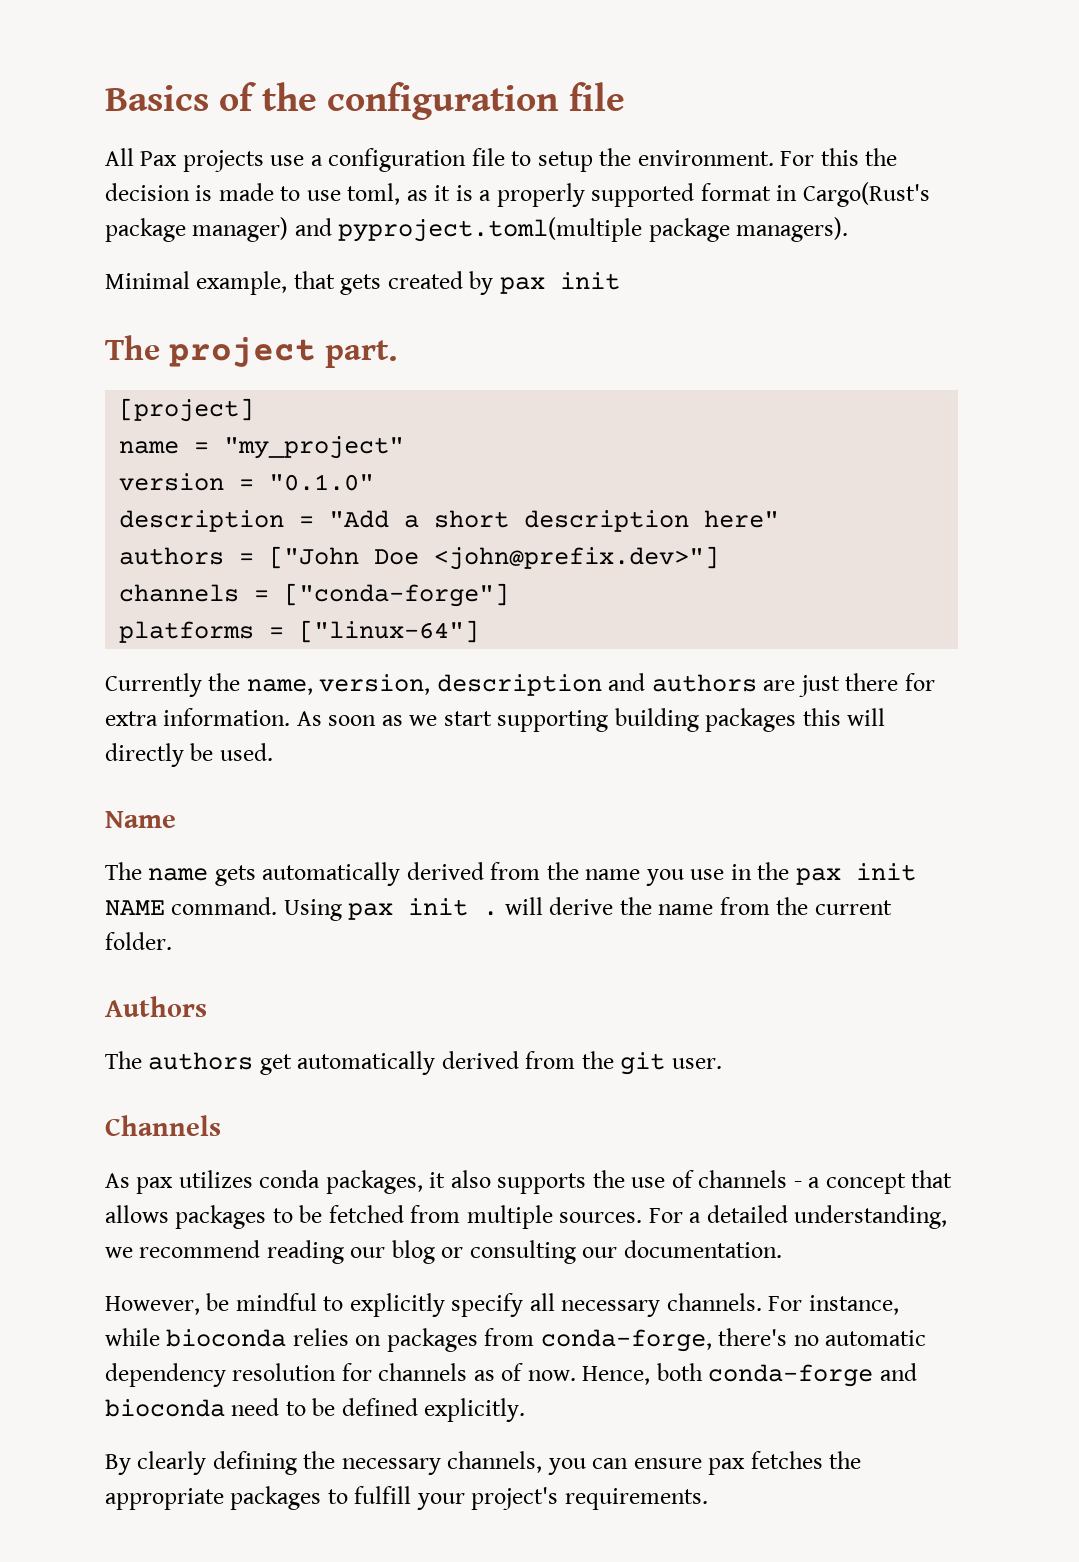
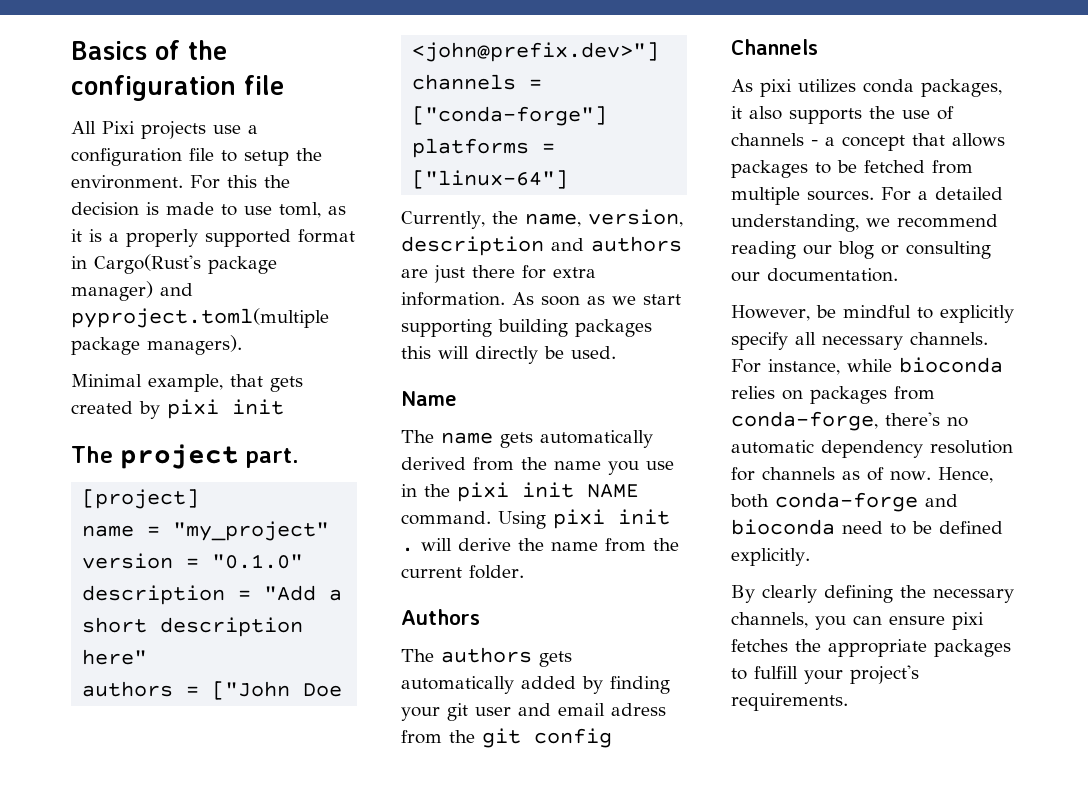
- All Pax projects use a configuration file to setup the environment.
+ All Pixi projects use a configuration file to setup the environment.
- Minimal example, that gets created by pax init
+ Minimal example, that gets created by pixi init
- Currently the name, version, description and authors are just there for extra information.
+ Currently, the name, version, description and authors are just there for extra information.
- The name gets automatically derived from the name you use in the pax init NAME command.
+ The name gets automatically derived from the name you use in the pixi init NAME command.
- Using pax init . will derive the name from the current folder.
+ Using pixi init . will derive the name from the current folder.
- The authors get automatically derived from the git user.
+ The authors gets automatically added by finding your git user and email adress from the git config
- As pax utilizes conda packages, it also supports the use of channels - a concept that allows packages to be fetched from multiple sources.
+ As pixi utilizes conda packages, it also supports the use of channels - a concept that allows packages to be fetched from multiple sources.
- By clearly defining the necessary channels, you can ensure pax fetches the appropriate packages to fulfill your project's requirements.
+ By clearly defining the necessary channels, you can ensure pixi fetches the appropriate packages to fulfill your project's requirements.

